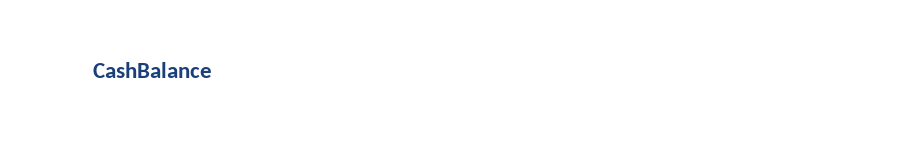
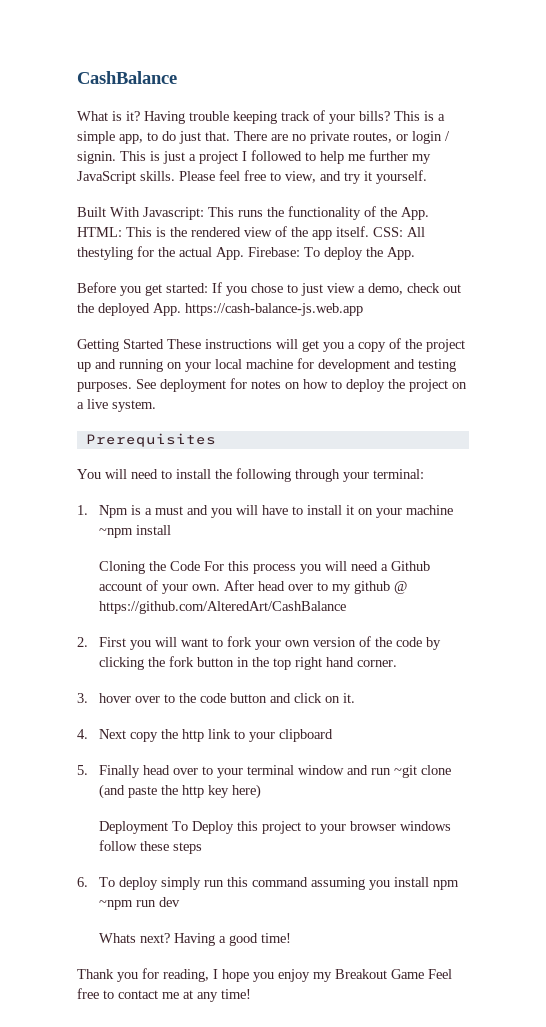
+ What is it? Having trouble keeping track of your bills? This is a simple app, to do just that. There are no private routes, or login / signin. This is just a project I followed to help me further my JavaScript skills. Please feel free to view, and try it yourself.
+ Built With Javascript: This runs the functionality of the App. HTML: This is the rendered view of the app itself. CSS: All thestyling for the actual App. Firebase: To deploy the App.
+ Before you get started: If you chose to just view a demo, check out the deployed App. https://cash-balance-js.web.app
+ Getting Started These instructions will get you a copy of the project up and running on your local machine for development and testing purposes. See deployment for notes on how to deploy the project on a live system.
+ Prerequisites
+ You will need to install the following through your terminal:
+ 1. Npm is a must and you will have to install it on your machine ~npm install
+ Cloning the Code For this process you will need a Github account of your own. After head over to my github @ https://github.com/AlteredArt/CashBalance
+ 2. First you will want to fork your own version of the code by clicking the fork button in the top right hand corner.
+ 3. hover over to the code button and click on it.
+ 4. Next copy the http link to your clipboard
+ 5. Finally head over to your terminal window and run ~git clone (and paste the http key here)
+ Deployment To Deploy this project to your browser windows follow these steps
+ 6. To deploy simply run this command assuming you install npm ~npm run dev
+ Whats next? Having a good time!
+ Thank you for reading, I hope you enjoy my Breakout Game Feel free to contact me at any time!

